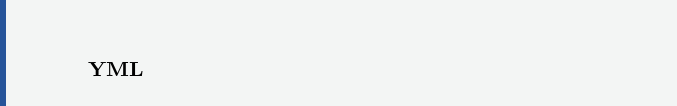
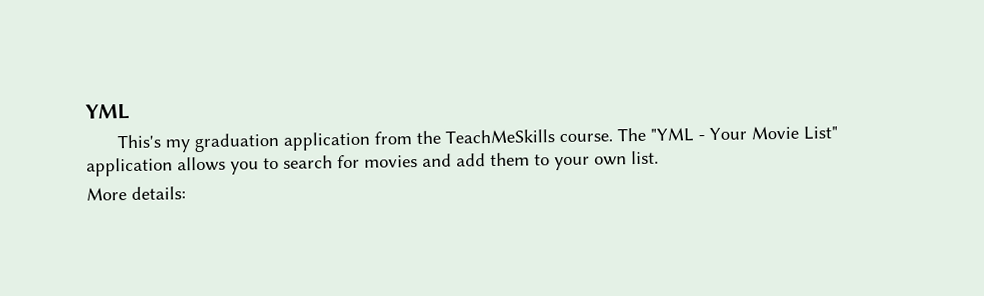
+ This's my graduation application from the TeachMeSkills course. The "YML - Your Movie List" application allows you to search for movies and add them to your own list.
+ More details:

